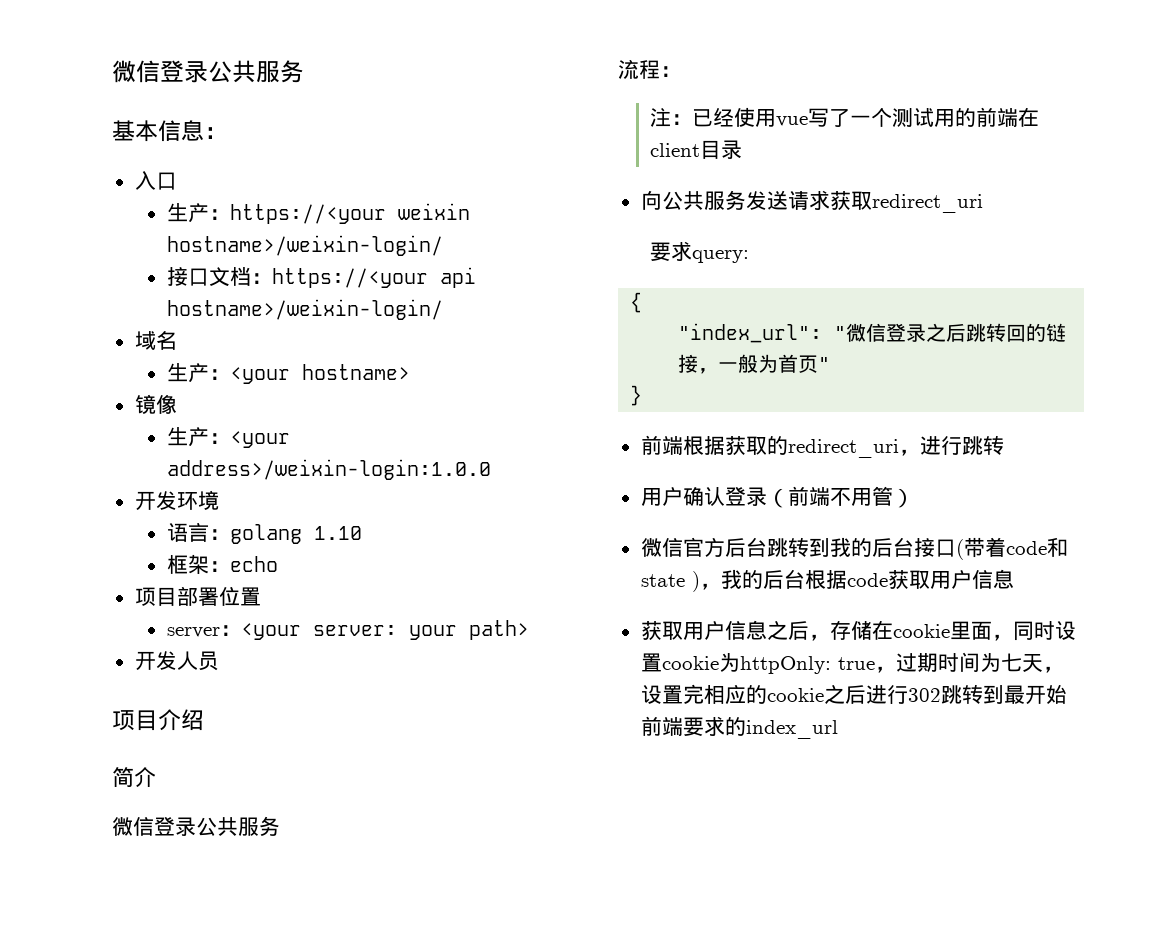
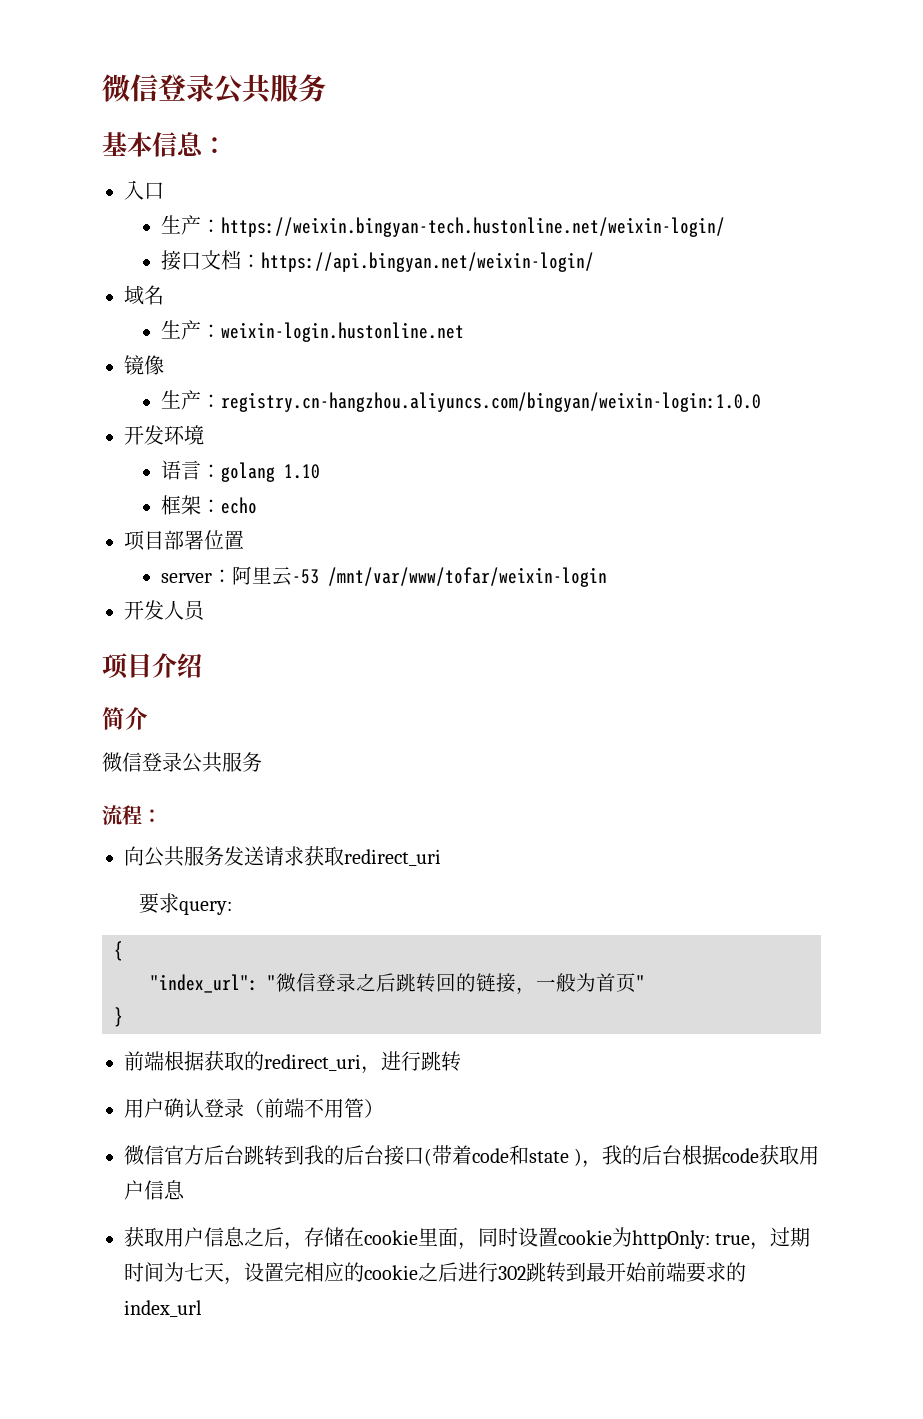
- 生产：https://<your weixin hostname>/weixin-login/
+ 生产：https://weixin.bingyan-tech.hustonline.net/weixin-login/
- 接口文档：https://<your api hostname>/weixin-login/
+ 接口文档：https://api.bingyan.net/weixin-login/
- 生产：<your hostname>
+ 生产：weixin-login.hustonline.net
- 生产：<your address>/weixin-login:1.0.0
+ 生产：registry.cn-hangzhou.aliyuncs.com/bingyan/weixin-login:1.0.0
- server：<your server: your path>
+ server：阿里云-53 /mnt/var/www/tofar/weixin-login
- 注：已经使用vue写了一个测试用的前端在client目录

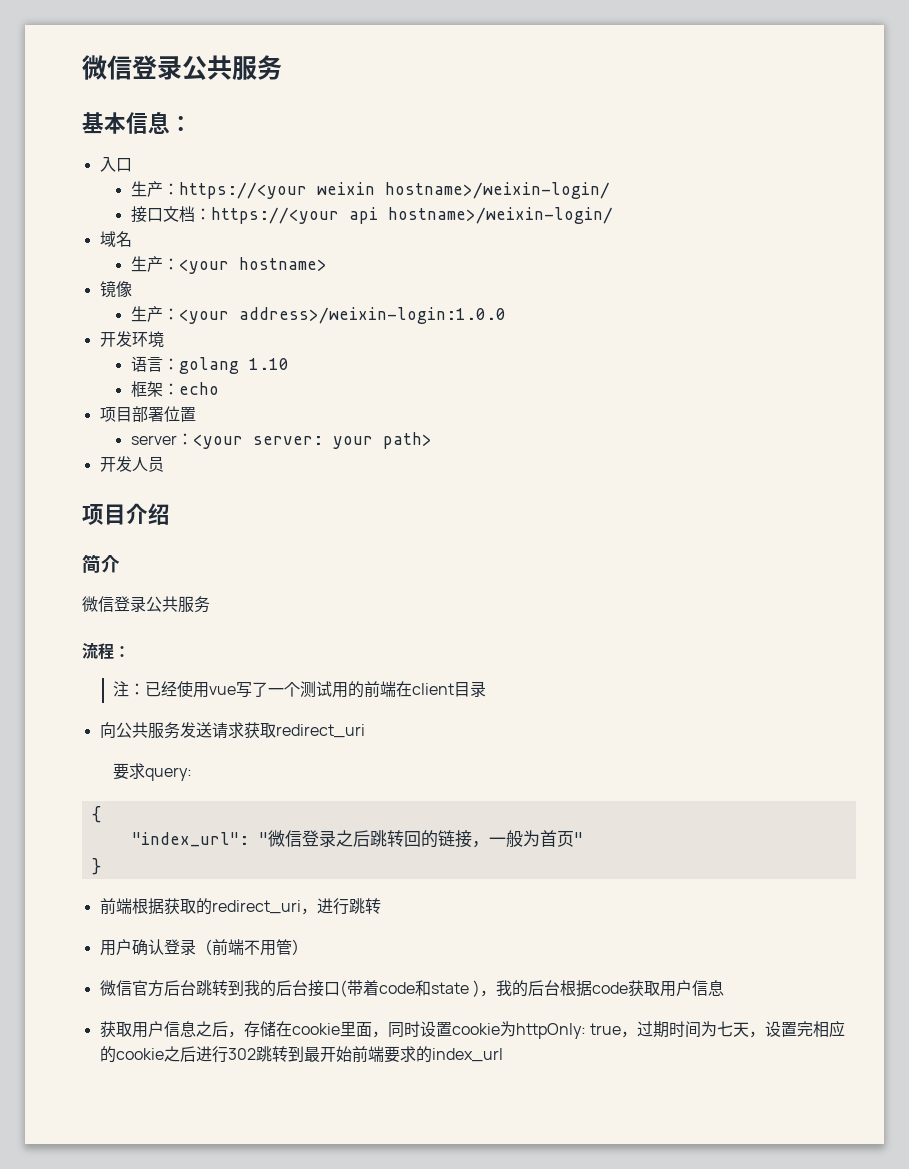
- 生产：https://weixin.bingyan-tech.hustonline.net/weixin-login/
+ 生产：https://<your weixin hostname>/weixin-login/
- 接口文档：https://api.bingyan.net/weixin-login/
+ 接口文档：https://<your api hostname>/weixin-login/
- 生产：weixin-login.hustonline.net
+ 生产：<your hostname>
- 生产：registry.cn-hangzhou.aliyuncs.com/bingyan/weixin-login:1.0.0
+ 生产：<your address>/weixin-login:1.0.0
- server：阿里云-53 /mnt/var/www/tofar/weixin-login
+ server：<your server: your path>
+ 注：已经使用vue写了一个测试用的前端在client目录

